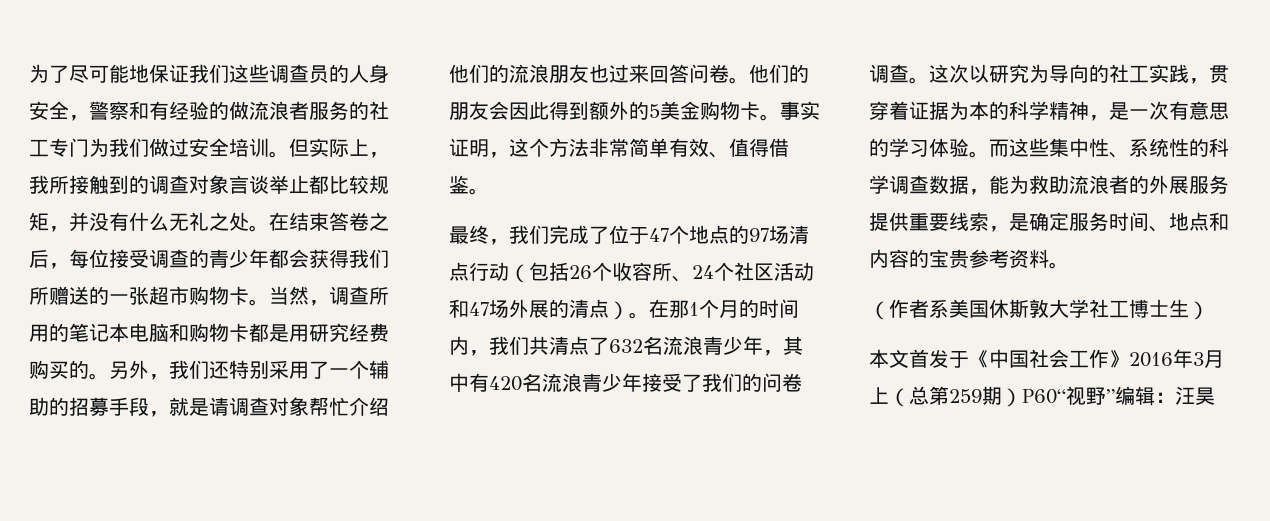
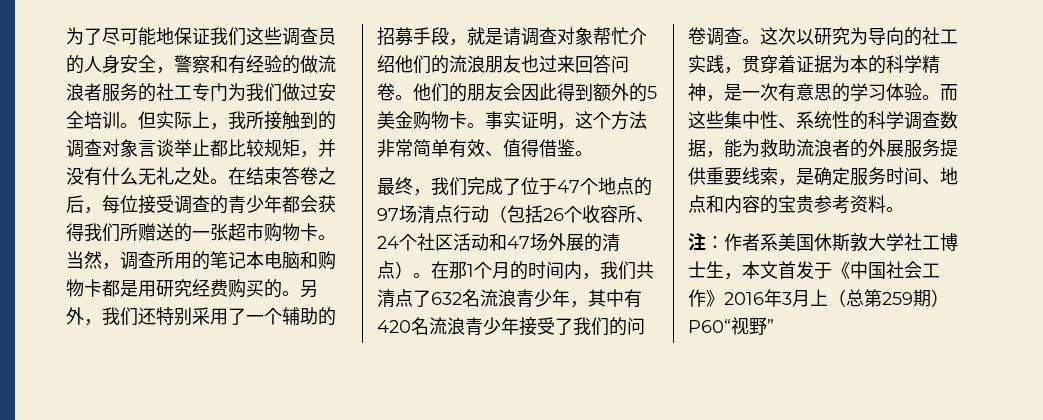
- （作者系美国休斯敦大学社工博士生）
- 本文首发于《中国社会工作》2016年3月上（总第259期）P60“视野”编辑：汪昊
+ 注：作者系美国休斯敦大学社工博士生，本文首发于《中国社会工作》2016年3月上（总第259期）P60“视野”

